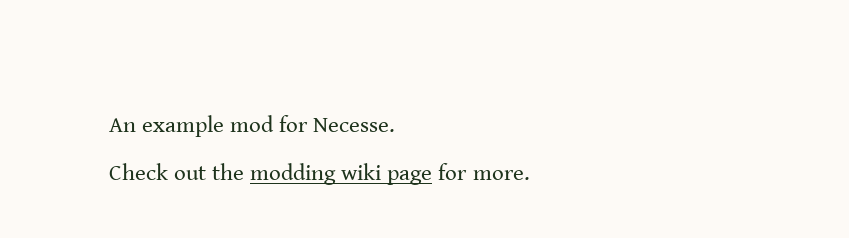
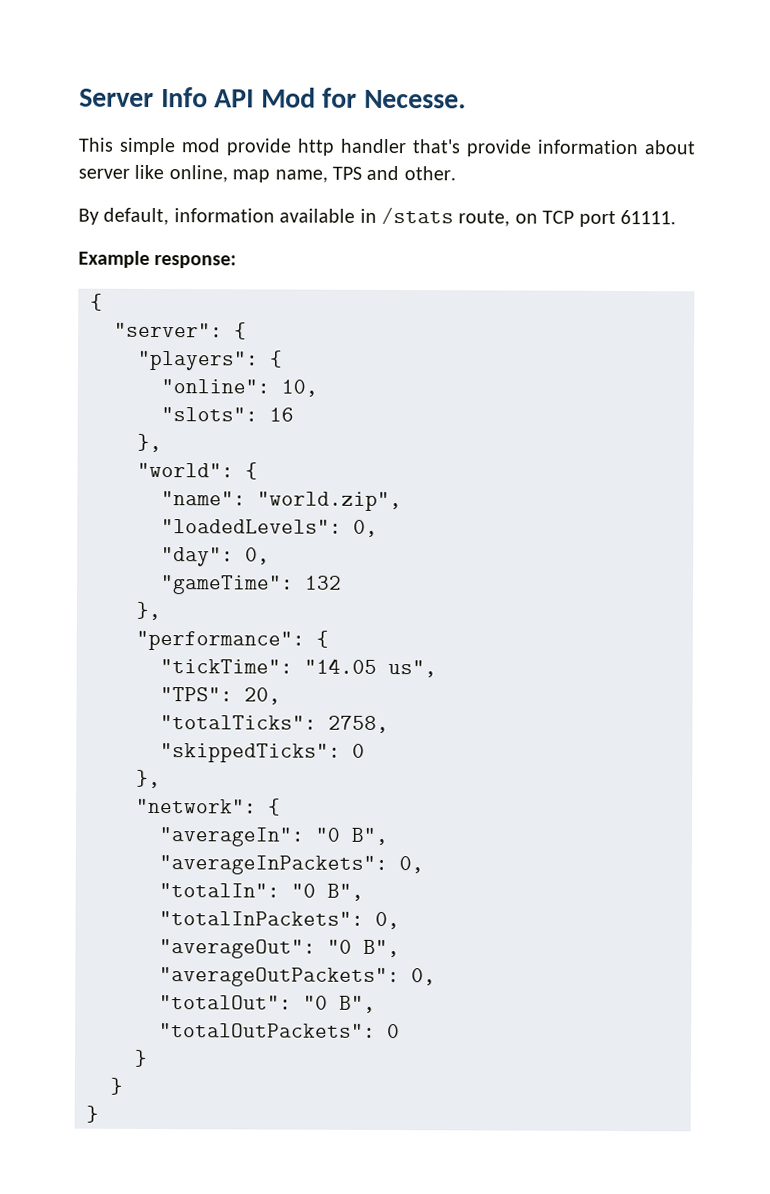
- An example mod for Necesse.
- Check out the modding wiki page for more.
+ Server Info API Mod for Necesse.
+ This simple mod provide http handler that's provide information about server like online, map name, TPS and other.
+ By default, information available in /stats route, on TCP port 61111.
+ Example response:
+ {
+ "server": {
+ "players": {
+ "online": 10,
+ "slots": 16
+ },
+ "world": {
+ "name": "world.zip",
+ "loadedLevels": 0,
+ "day": 0,
+ "gameTime": 132
+ },
+ "performance": {
+ "tickTime": "14.05 us",
+ "TPS": 20,
+ "totalTicks": 2758,
+ "skippedTicks": 0
+ },
+ "network": {
+ "averageIn": "0 B",
+ "averageInPackets": 0,
+ "totalIn": "0 B",
+ "totalInPackets": 0,
+ "averageOut": "0 B",
+ "averageOutPackets": 0,
+ "totalOut": "0 B",
+ "totalOutPackets": 0
+ }
+ }
+ }

